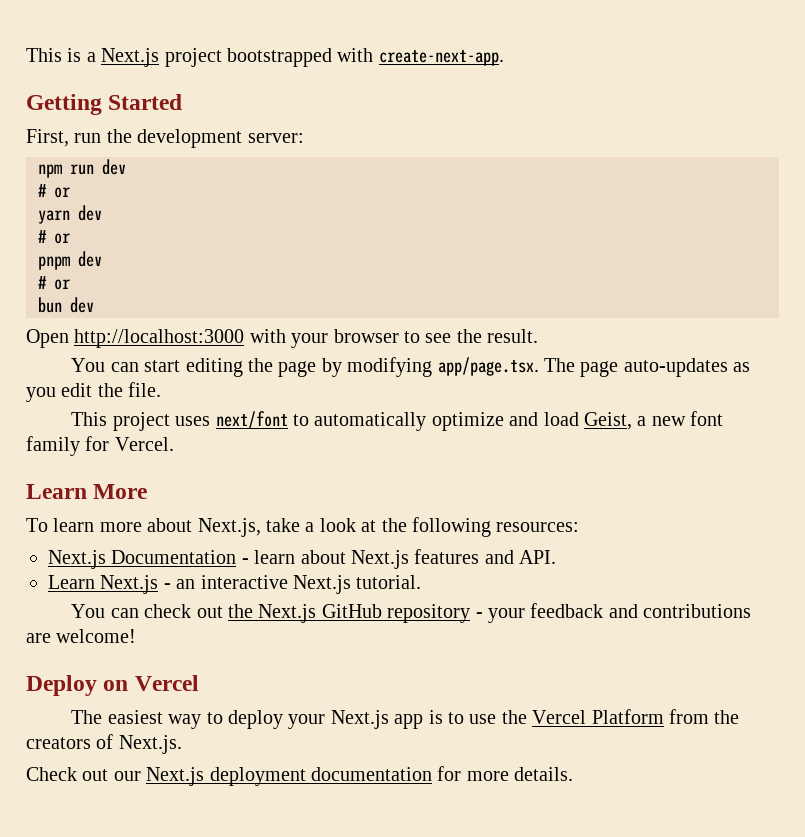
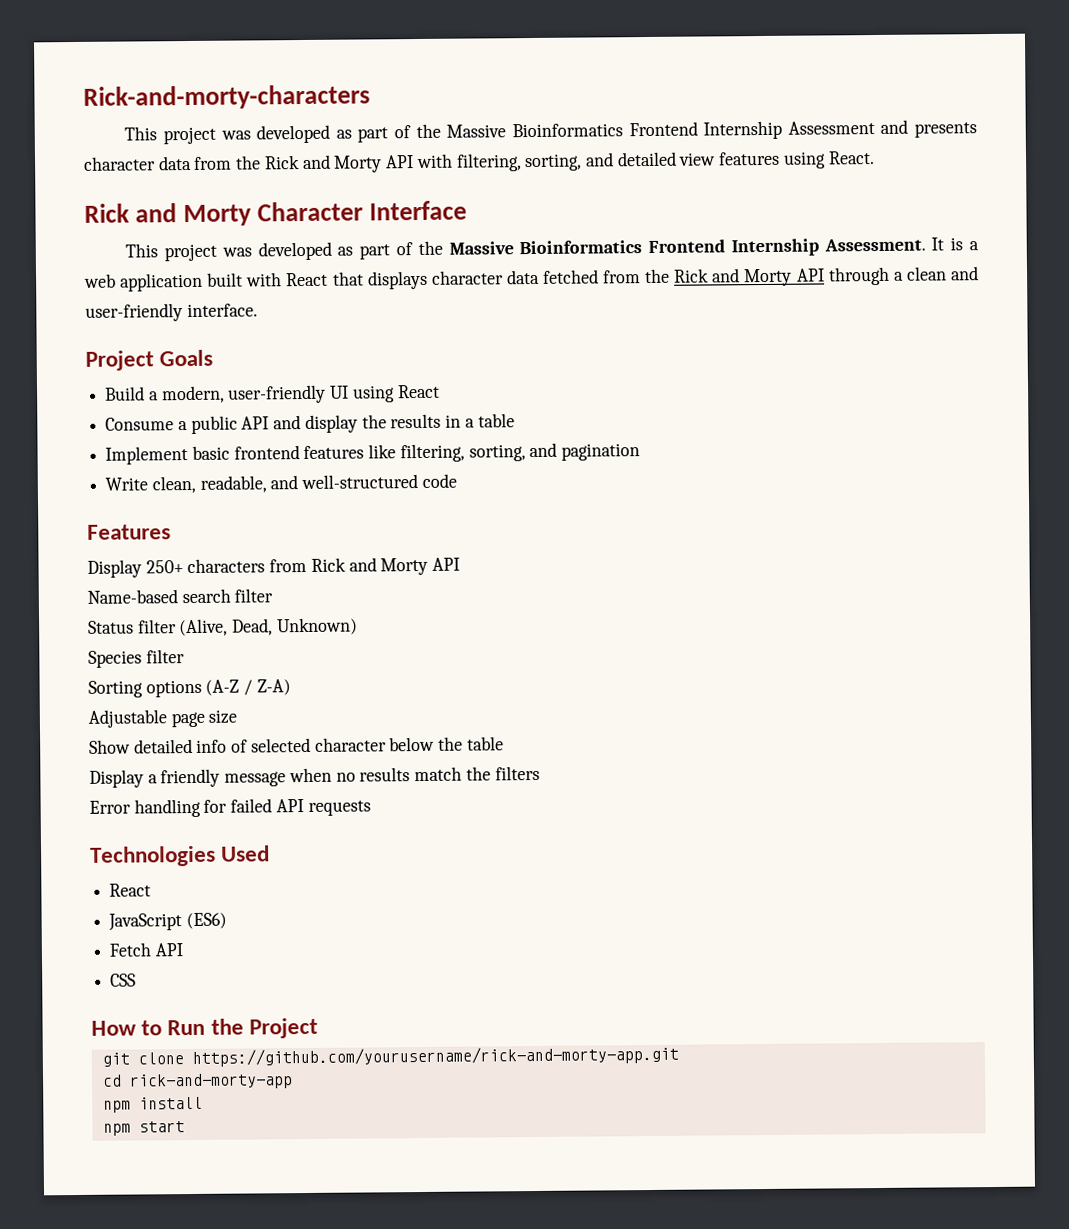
- This is a Next.js project bootstrapped with create-next-app.
- Getting Started
- First, run the development server:
- npm run dev
- # or
- yarn dev
- # or
- pnpm dev
- # or
- bun dev
- Open http://localhost:3000 with your browser to see the result.
- You can start editing the page by modifying app/page.tsx. The page auto-updates as you edit the file.
- This project uses next/font to automatically optimize and load Geist, a new font family for Vercel.
- Learn More
- To learn more about Next.js, take a look at the following resources:
- Next.js Documentation - learn about Next.js features and API.
- Learn Next.js - an interactive Next.js tutorial.
- You can check out the Next.js GitHub repository - your feedback and contributions are welcome!
- Deploy on Vercel
- The easiest way to deploy your Next.js app is to use the Vercel Platform from the creators of Next.js.
- Check out our Next.js deployment documentation for more details.
+ Rick-and-morty-characters
+ This project was developed as part of the Massive Bioinformatics Frontend Internship Assessment and presents character data from the Rick and Morty API with filtering, sorting, and detailed view features using React.
+ Rick and Morty Character Interface
+ This project was developed as part of the Massive Bioinformatics Frontend Internship Assessment. It is a web application built with React that displays character data fetched from the Rick and Morty API through a clean and user-friendly interface.
+ Project Goals
+ Build a modern, user-friendly UI using React
+ Consume a public API and display the results in a table
+ Implement basic frontend features like filtering, sorting, and pagination
+ Write clean, readable, and well-structured code
+ Features
+ Display 250+ characters from Rick and Morty API
+ Name-based search filter
+ Status filter (Alive, Dead, Unknown)
+ Species filter
+ Sorting options (A-Z / Z-A)
+ Adjustable page size
+ Show detailed info of selected character below the table
+ Display a friendly message when no results match the filters
+ Error handling for failed API requests
+ Technologies Used
+ React
+ JavaScript (ES6)
+ Fetch API
+ CSS
+ How to Run the Project
+ git clone https://github.com/yourusername/rick-and-morty-app.git
+ cd rick-and-morty-app
+ npm install
+ npm start

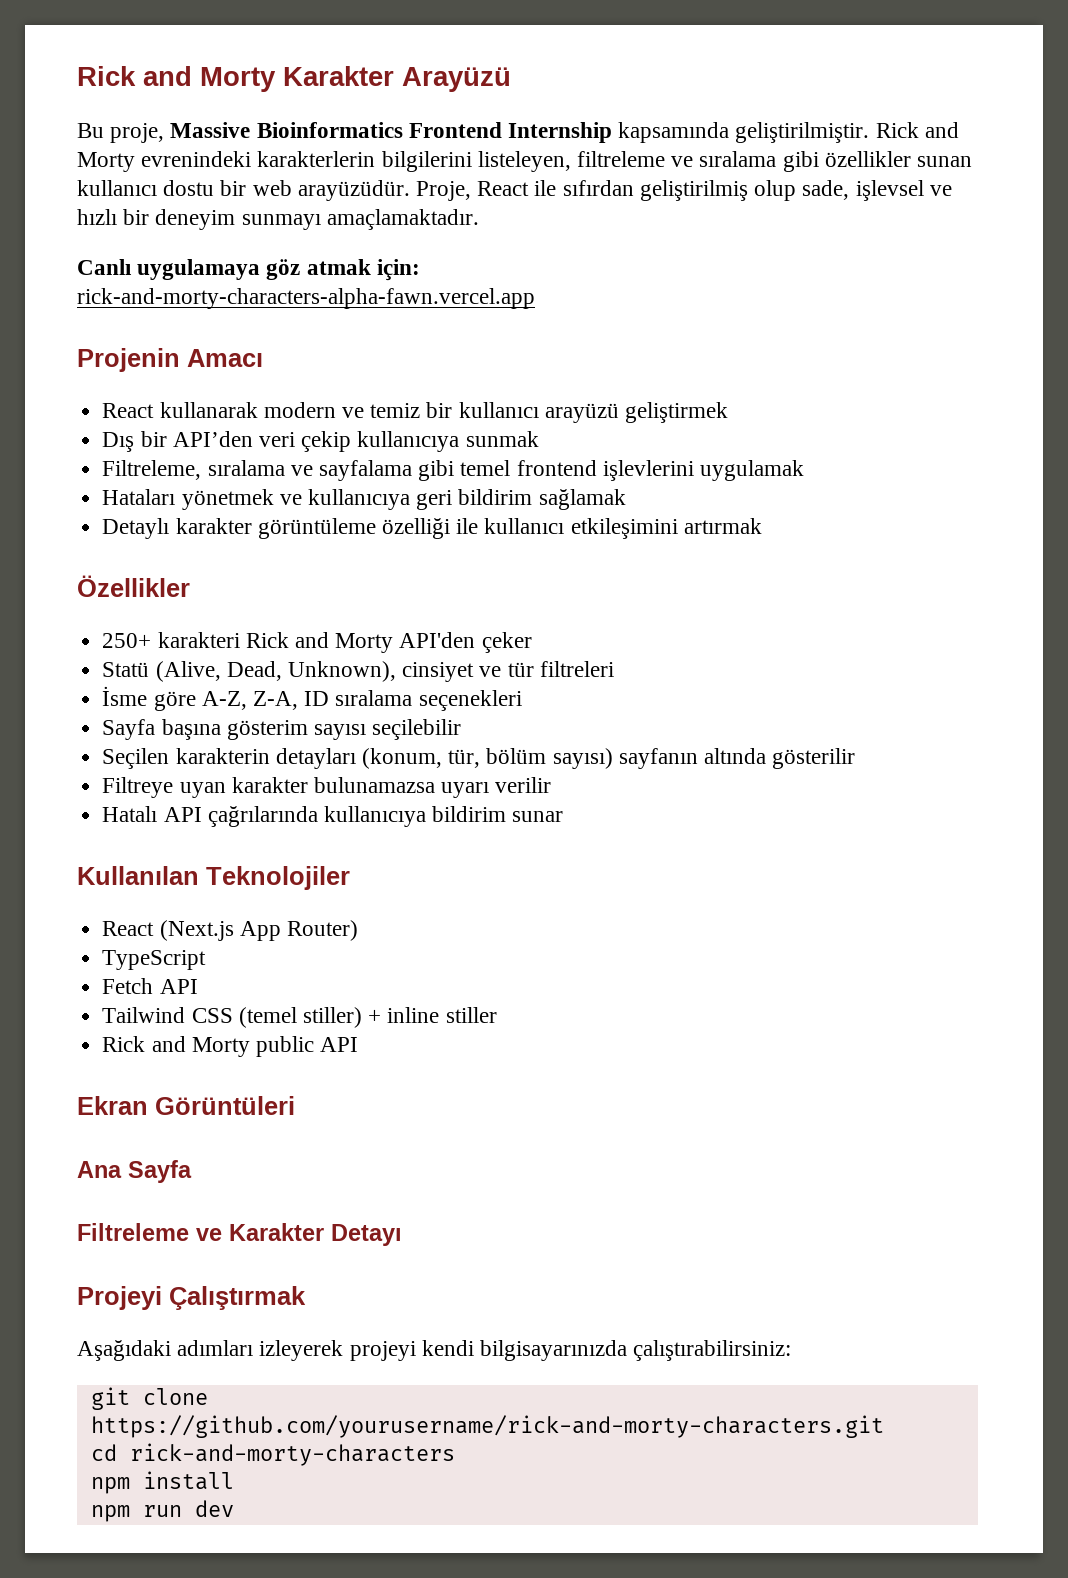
- Rick-and-morty-characters
- This project was developed as part of the Massive Bioinformatics Frontend Internship Assessment and presents character data from the Rick and Morty API with filtering, sorting, and detailed view features using React.
- Rick and Morty Character Interface
- This project was developed as part of the Massive Bioinformatics Frontend Internship Assessment. It is a web application built with React that displays character data fetched from the Rick and Morty API through a clean and user-friendly interface.
- Project Goals
- Build a modern, user-friendly UI using React
- Consume a public API and display the results in a table
- Implement basic frontend features like filtering, sorting, and pagination
- Write clean, readable, and well-structured code
- Features
- Display 250+ characters from Rick and Morty API
- Name-based search filter
- Status filter (Alive, Dead, Unknown)
- Species filter
- Sorting options (A-Z / Z-A)
- Adjustable page size
- Show detailed info of selected character below the table
- Display a friendly message when no results match the filters
- Error handling for failed API requests
- Technologies Used
- React
- JavaScript (ES6)
+ Rick and Morty Karakter Arayüzü
+ Bu proje, Massive Bioinformatics Frontend Internship kapsamında geliştirilmiştir. Rick and Morty evrenindeki karakterlerin bilgilerini listeleyen, filtreleme ve sıralama gibi özellikler sunan kullanıcı dostu bir web arayüzüdür. Proje, React ile sıfırdan geliştirilmiş olup sade, işlevsel ve hızlı bir deneyim sunmayı amaçlamaktadır.
+ Canlı uygulamaya göz atmak için:
+ rick-and-morty-characters-alpha-fawn.vercel.app
+ Projenin Amacı
+ React kullanarak modern ve temiz bir kullanıcı arayüzü geliştirmek
+ Dış bir API’den veri çekip kullanıcıya sunmak
+ Filtreleme, sıralama ve sayfalama gibi temel frontend işlevlerini uygulamak
+ Hataları yönetmek ve kullanıcıya geri bildirim sağlamak
+ Detaylı karakter görüntüleme özelliği ile kullanıcı etkileşimini artırmak
+ Özellikler
+ 250+ karakteri Rick and Morty API'den çeker
+ Statü (Alive, Dead, Unknown), cinsiyet ve tür filtreleri
+ İsme göre A-Z, Z-A, ID sıralama seçenekleri
+ Sayfa başına gösterim sayısı seçilebilir
+ Seçilen karakterin detayları (konum, tür, bölüm sayısı) sayfanın altında gösterilir
+ Filtreye uyan karakter bulunamazsa uyarı verilir
+ Hatalı API çağrılarında kullanıcıya bildirim sunar
+ Kullanılan Teknolojiler
+ React (Next.js App Router)
+ TypeScript
  Fetch API
- CSS
- How to Run the Project
+ Tailwind CSS (temel stiller) + inline stiller
+ Rick and Morty public API
+ Ekran Görüntüleri
+ Ana Sayfa
+ Filtreleme ve Karakter Detayı
+ Projeyi Çalıştırmak
+ Aşağıdaki adımları izleyerek projeyi kendi bilgisayarınızda çalıştırabilirsiniz:
- git clone https://github.com/yourusername/rick-and-morty-app.git
+ git clone https://github.com/yourusername/rick-and-morty-characters.git
- cd rick-and-morty-app
+ cd rick-and-morty-characters
- npm start
+ npm run dev

